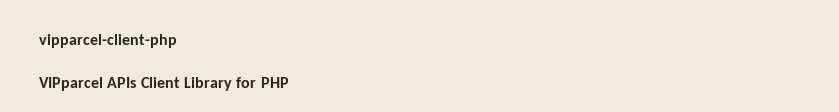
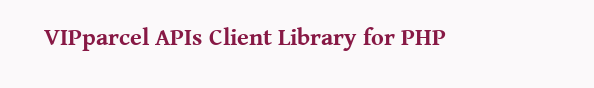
- vipparcel-client-php

